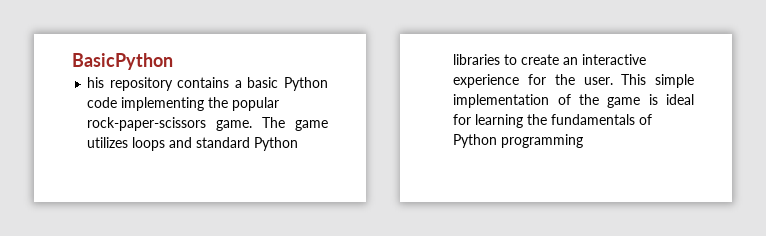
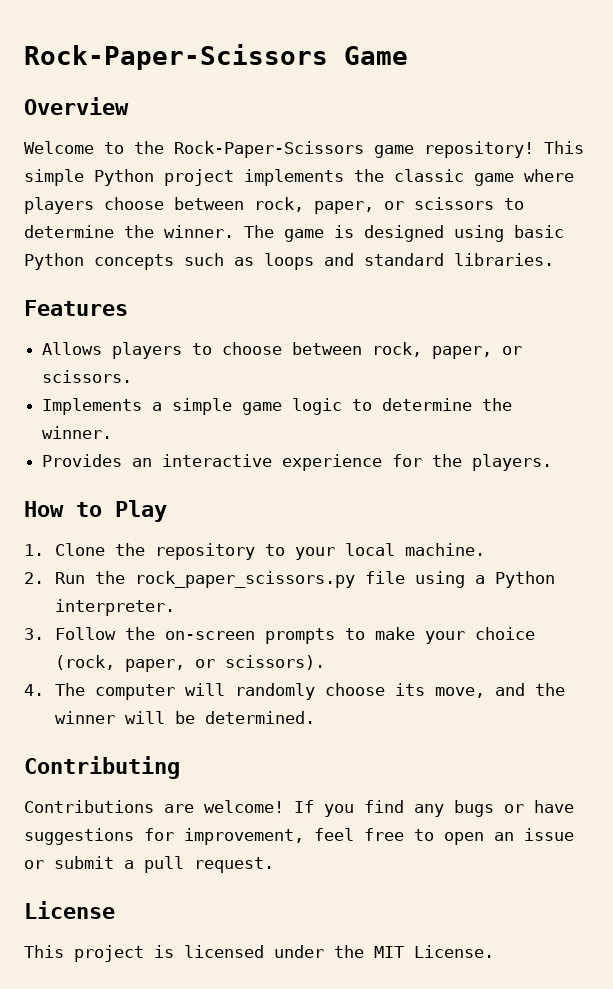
- BasicPython
- his repository contains a basic Python code implementing the popular rock-paper-scissors game. The game utilizes loops and standard Python libraries to create an interactive experience for the user. This simple implementation of the game is ideal for learning the fundamentals of Python programming
+ Rock-Paper-Scissors Game
+ Overview
+ Welcome to the Rock-Paper-Scissors game repository! This simple Python project implements the classic game where players choose between rock, paper, or scissors to determine the winner. The game is designed using basic Python concepts such as loops and standard libraries.
+ Features
+ Allows players to choose between rock, paper, or scissors.
+ Implements a simple game logic to determine the winner.
+ Provides an interactive experience for the players.
+ How to Play
+ 1. Clone the repository to your local machine.
+ 2. Run the rock_paper_scissors.py file using a Python interpreter.
+ 3. Follow the on-screen prompts to make your choice (rock, paper, or scissors).
+ 4. The computer will randomly choose its move, and the winner will be determined.
+ Contributing
+ Contributions are welcome! If you find any bugs or have suggestions for improvement, feel free to open an issue or submit a pull request.
+ License
+ This project is licensed under the MIT License.

